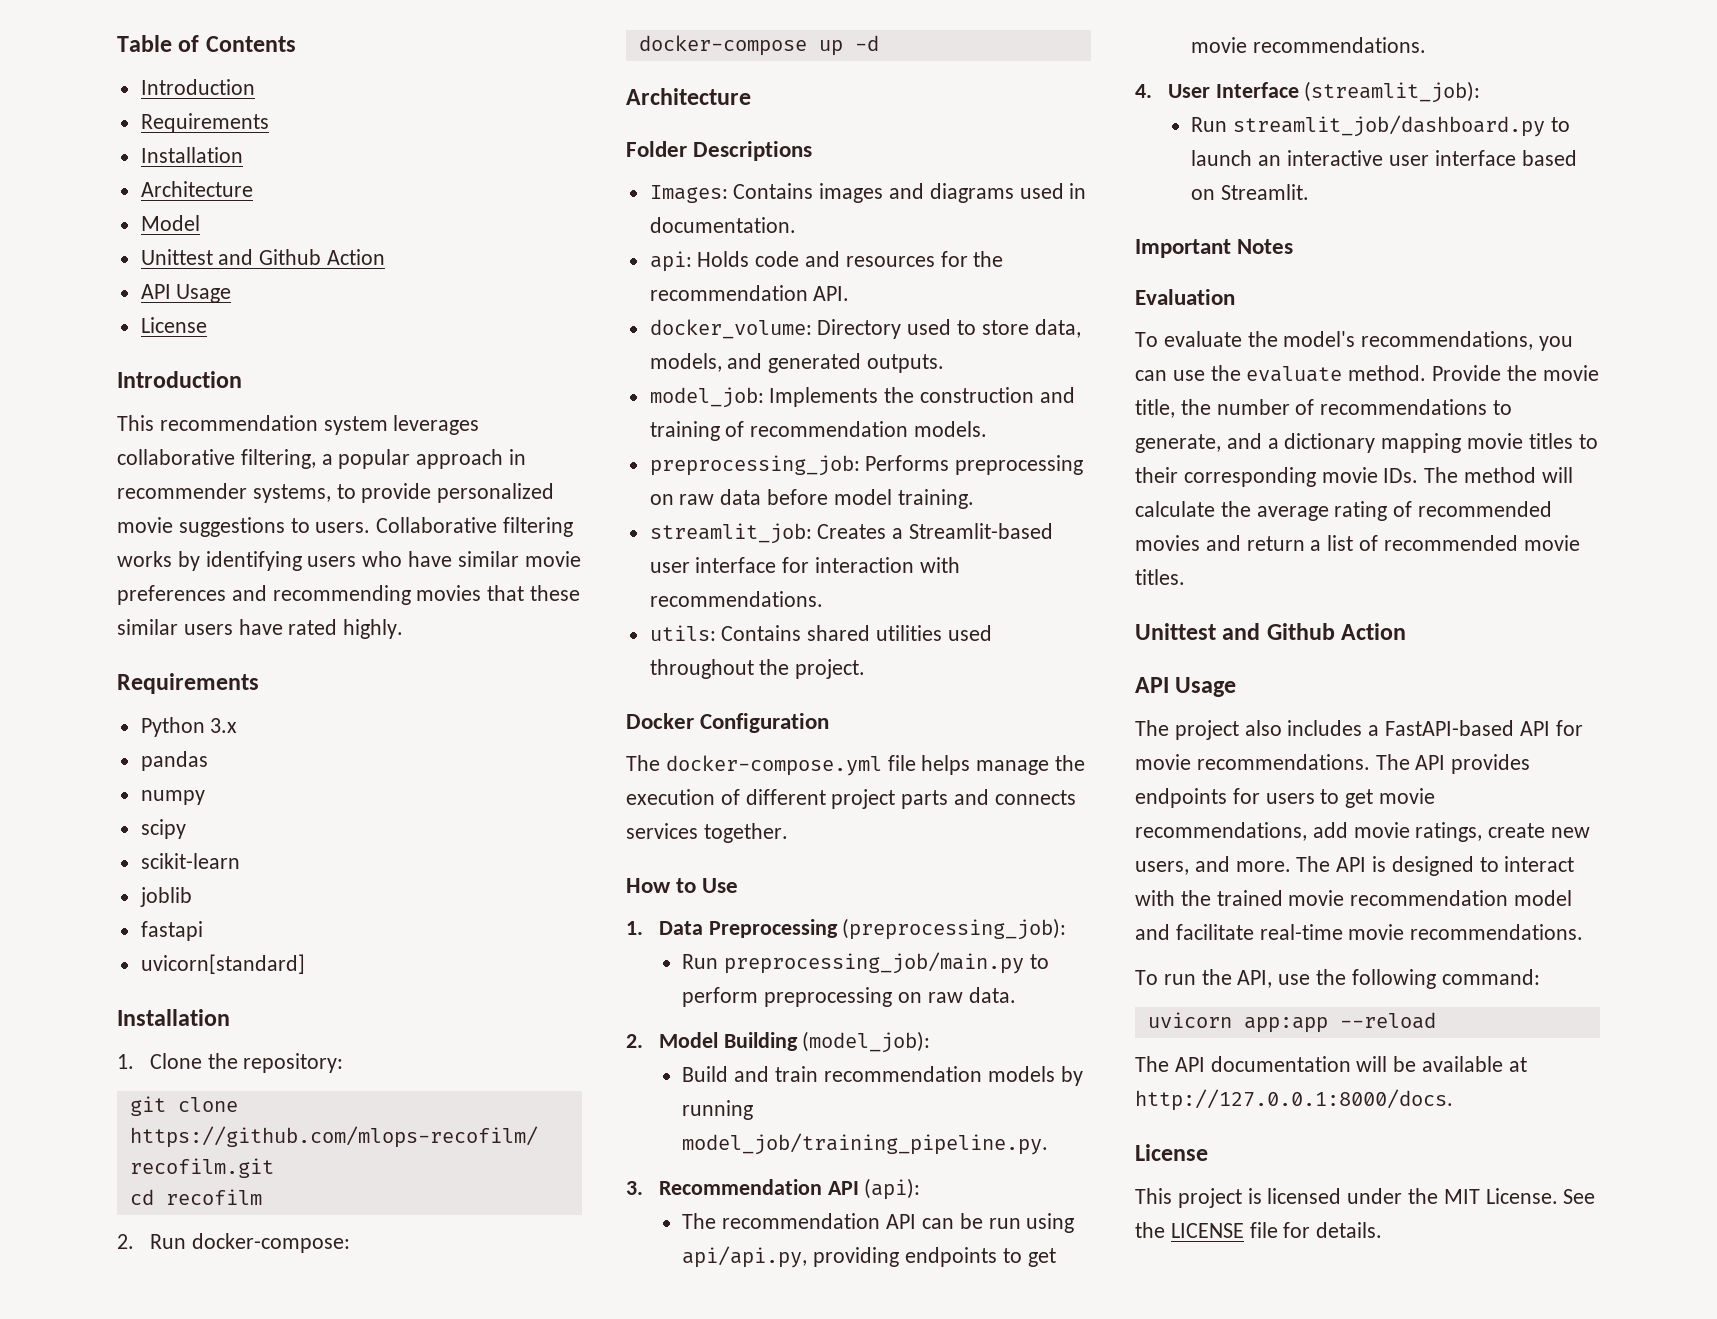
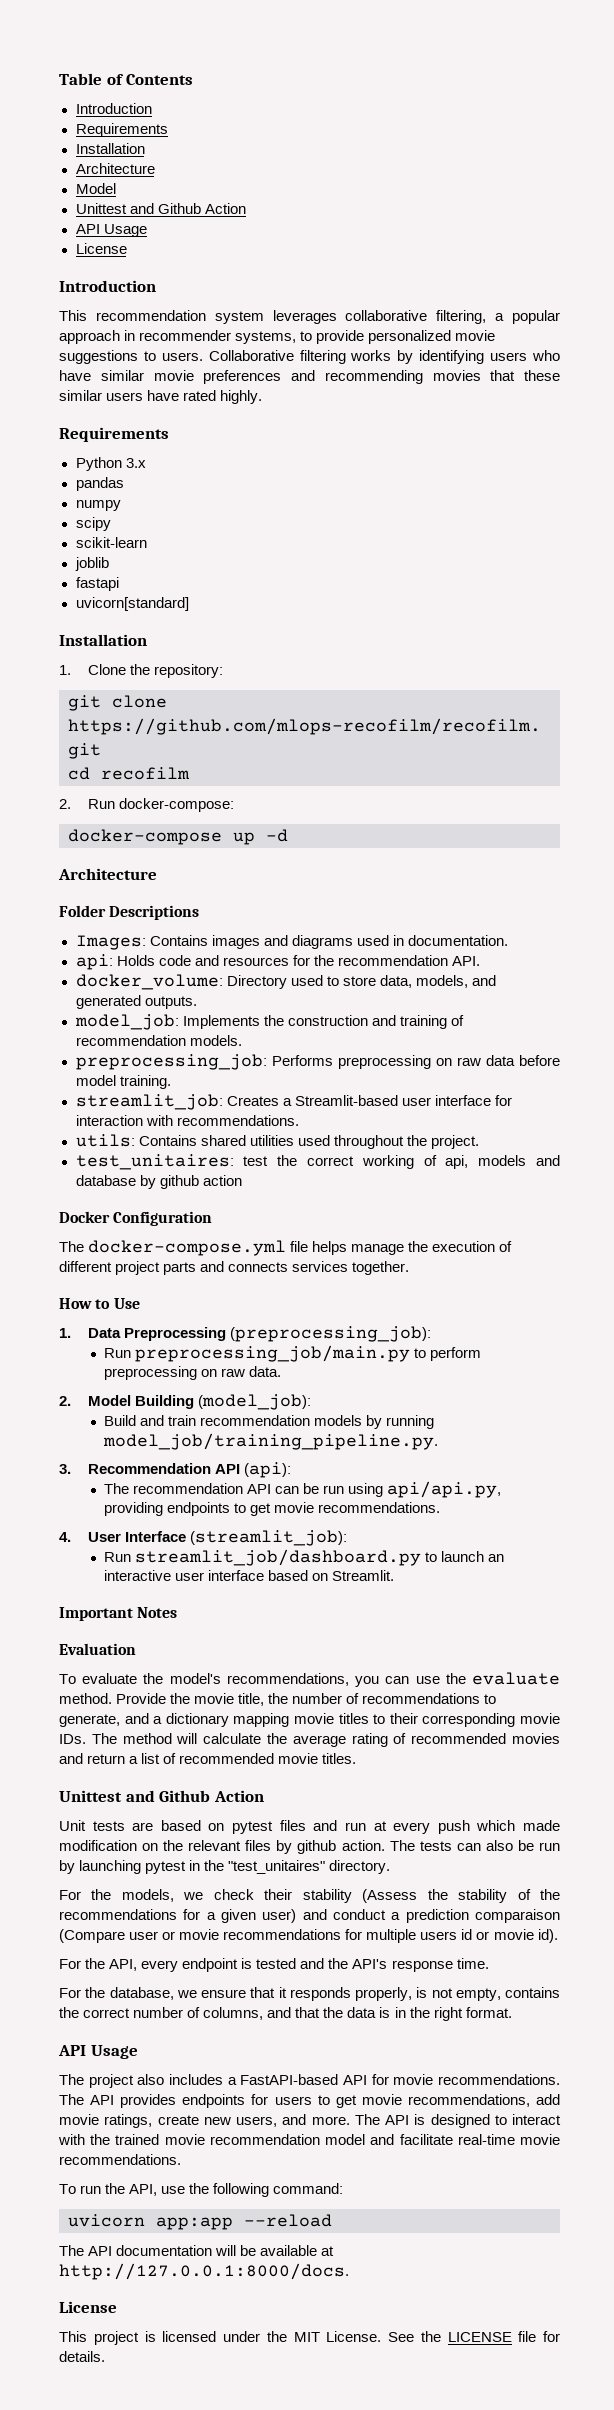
+ test_unitaires: test the correct working of api, models and database by github action
+ Unit tests are based on pytest files and run at every push which made modification on the relevant files by github action. The tests can also be run by launching pytest in the "test_unitaires" directory.
+ For the models, we check their stability (Assess the stability of the recommendations for a given user) and conduct a prediction comparaison (Compare user or movie recommendations for multiple users id or movie id).
+ For the API, every endpoint is tested and the API's response time.
+ For the database, we ensure that it responds properly, is not empty, contains the correct number of columns, and that the data is in the right format.

